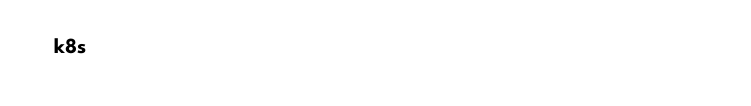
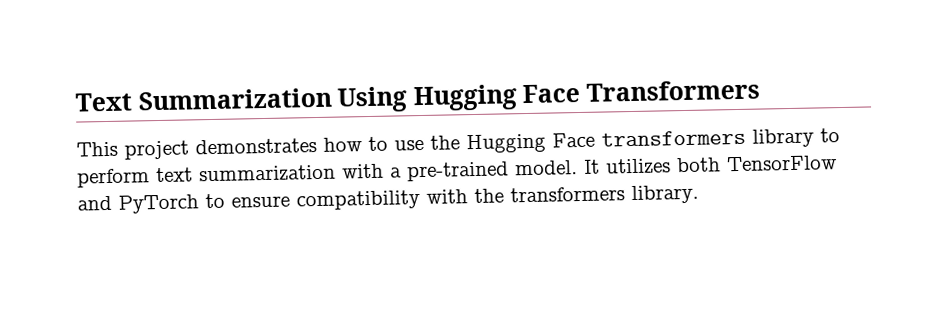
- k8s
+ Text Summarization Using Hugging Face Transformers
+ This project demonstrates how to use the Hugging Face transformers library to perform text summarization with a pre-trained model. It utilizes both TensorFlow and PyTorch to ensure compatibility with the transformers library.

